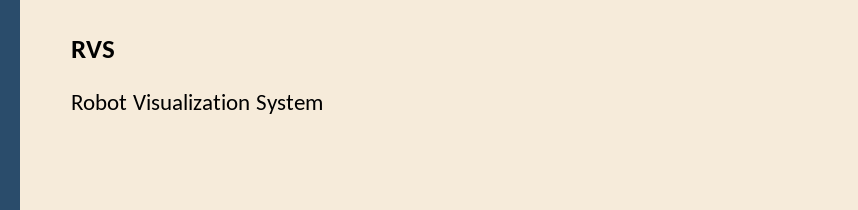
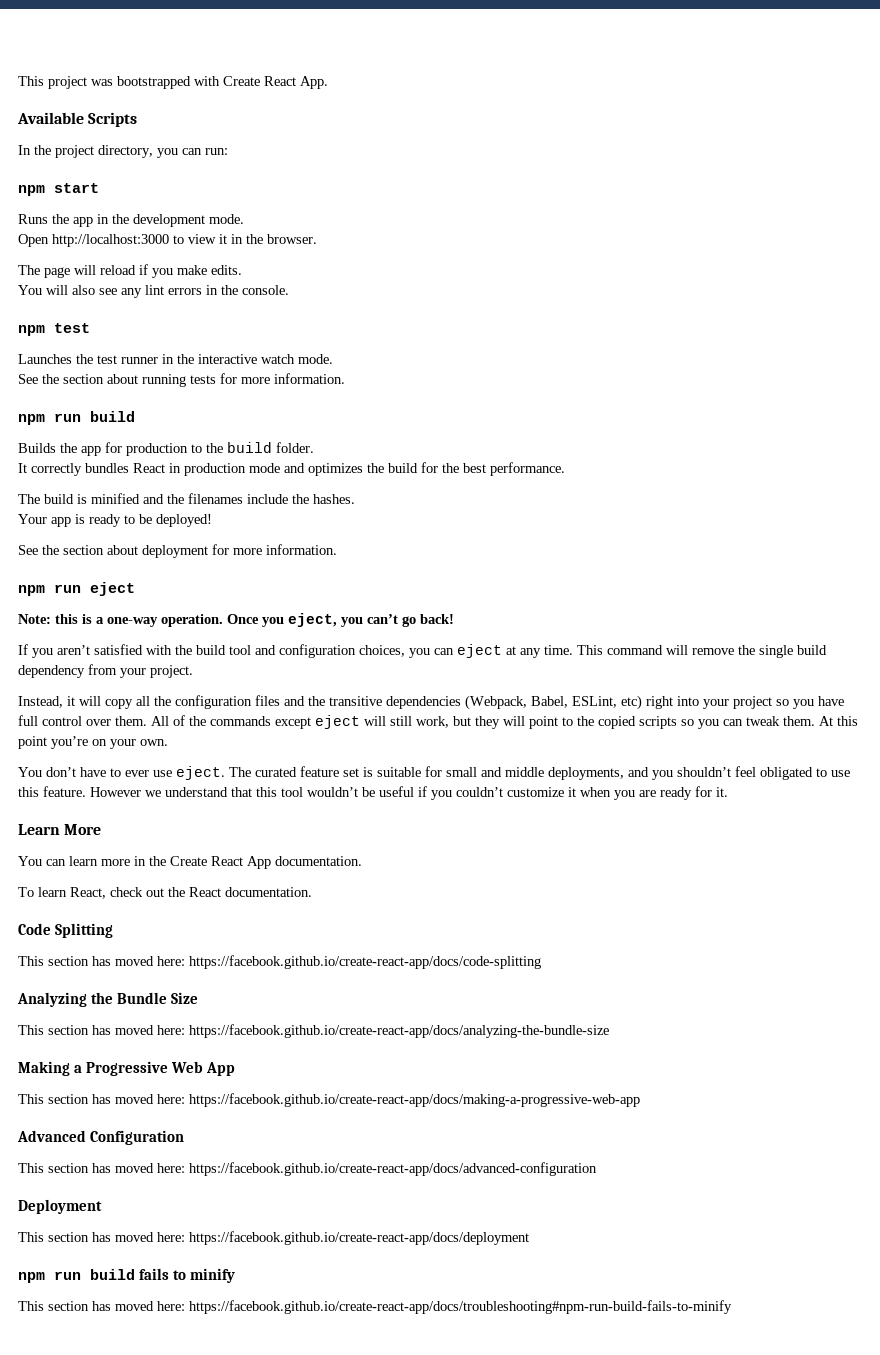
- RVS
- Robot Visualization System
+ This project was bootstrapped with Create React App.
+ Available Scripts
+ In the project directory, you can run:
+ npm start
+ Runs the app in the development mode.
+ Open http://localhost:3000 to view it in the browser.
+ The page will reload if you make edits.
+ You will also see any lint errors in the console.
+ npm test
+ Launches the test runner in the interactive watch mode.
+ See the section about running tests for more information.
+ npm run build
+ Builds the app for production to the build folder.
+ It correctly bundles React in production mode and optimizes the build for the best performance.
+ The build is minified and the filenames include the hashes.
+ Your app is ready to be deployed!
+ See the section about deployment for more information.
+ npm run eject
+ Note: this is a one-way operation. Once you eject, you can’t go back!
+ If you aren’t satisfied with the build tool and configuration choices, you can eject at any time. This command will remove the single build dependency from your project.
+ Instead, it will copy all the configuration files and the transitive dependencies (Webpack, Babel, ESLint, etc) right into your project so you have full control over them. All of the commands except eject will still work, but they will point to the copied scripts so you can tweak them. At this point you’re on your own.
+ You don’t have to ever use eject. The curated feature set is suitable for small and middle deployments, and you shouldn’t feel obligated to use this feature. However we understand that this tool wouldn’t be useful if you couldn’t customize it when you are ready for it.
+ Learn More
+ You can learn more in the Create React App documentation.
+ To learn React, check out the React documentation.
+ Code Splitting
+ This section has moved here: https://facebook.github.io/create-react-app/docs/code-splitting
+ Analyzing the Bundle Size
+ This section has moved here: https://facebook.github.io/create-react-app/docs/analyzing-the-bundle-size
+ Making a Progressive Web App
+ This section has moved here: https://facebook.github.io/create-react-app/docs/making-a-progressive-web-app
+ Advanced Configuration
+ This section has moved here: https://facebook.github.io/create-react-app/docs/advanced-configuration
+ Deployment
+ This section has moved here: https://facebook.github.io/create-react-app/docs/deployment
+ npm run build fails to minify
+ This section has moved here: https://facebook.github.io/create-react-app/docs/troubleshooting#npm-run-build-fails-to-minify

